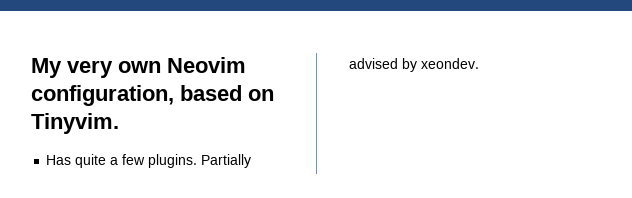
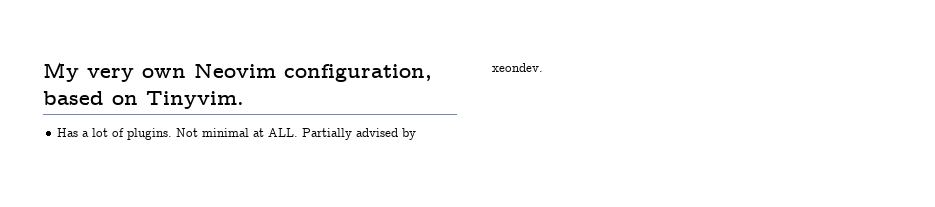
- Has quite a few plugins. Partially advised by xeondev.
+ Has a lot of plugins. Not minimal at ALL. Partially advised by xeondev.

